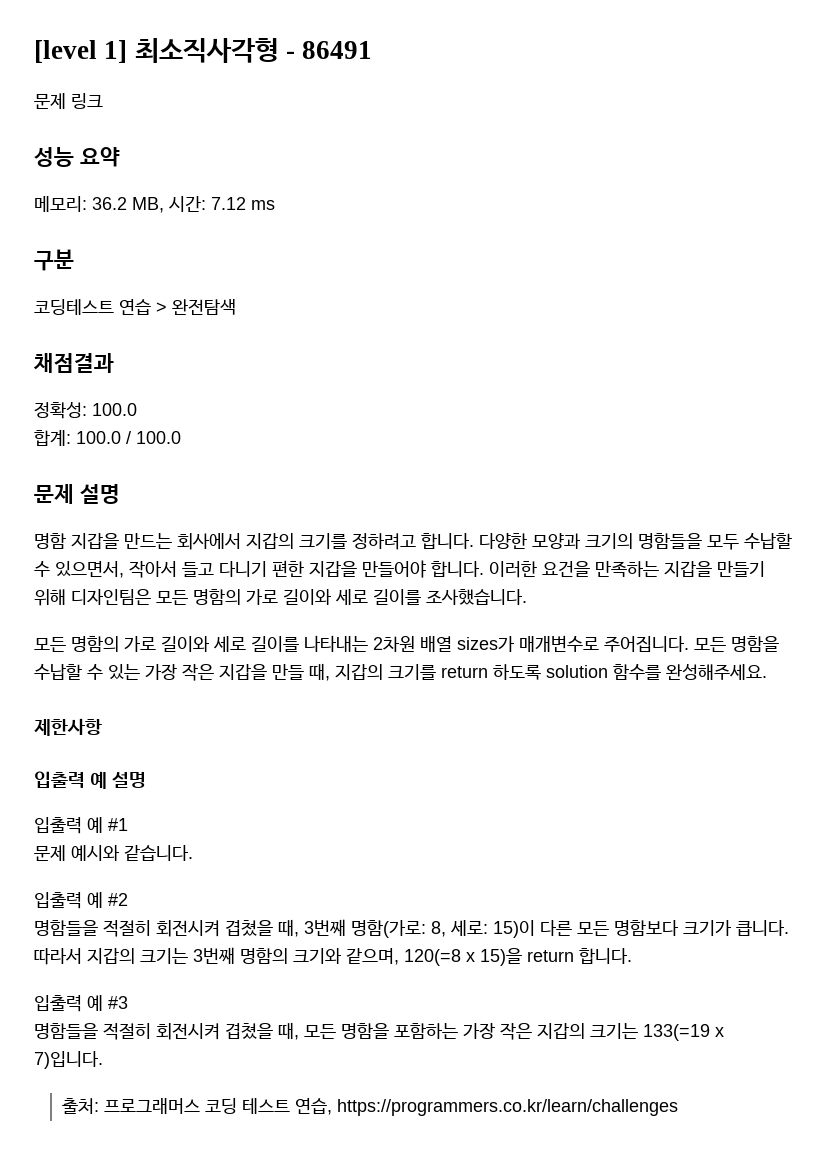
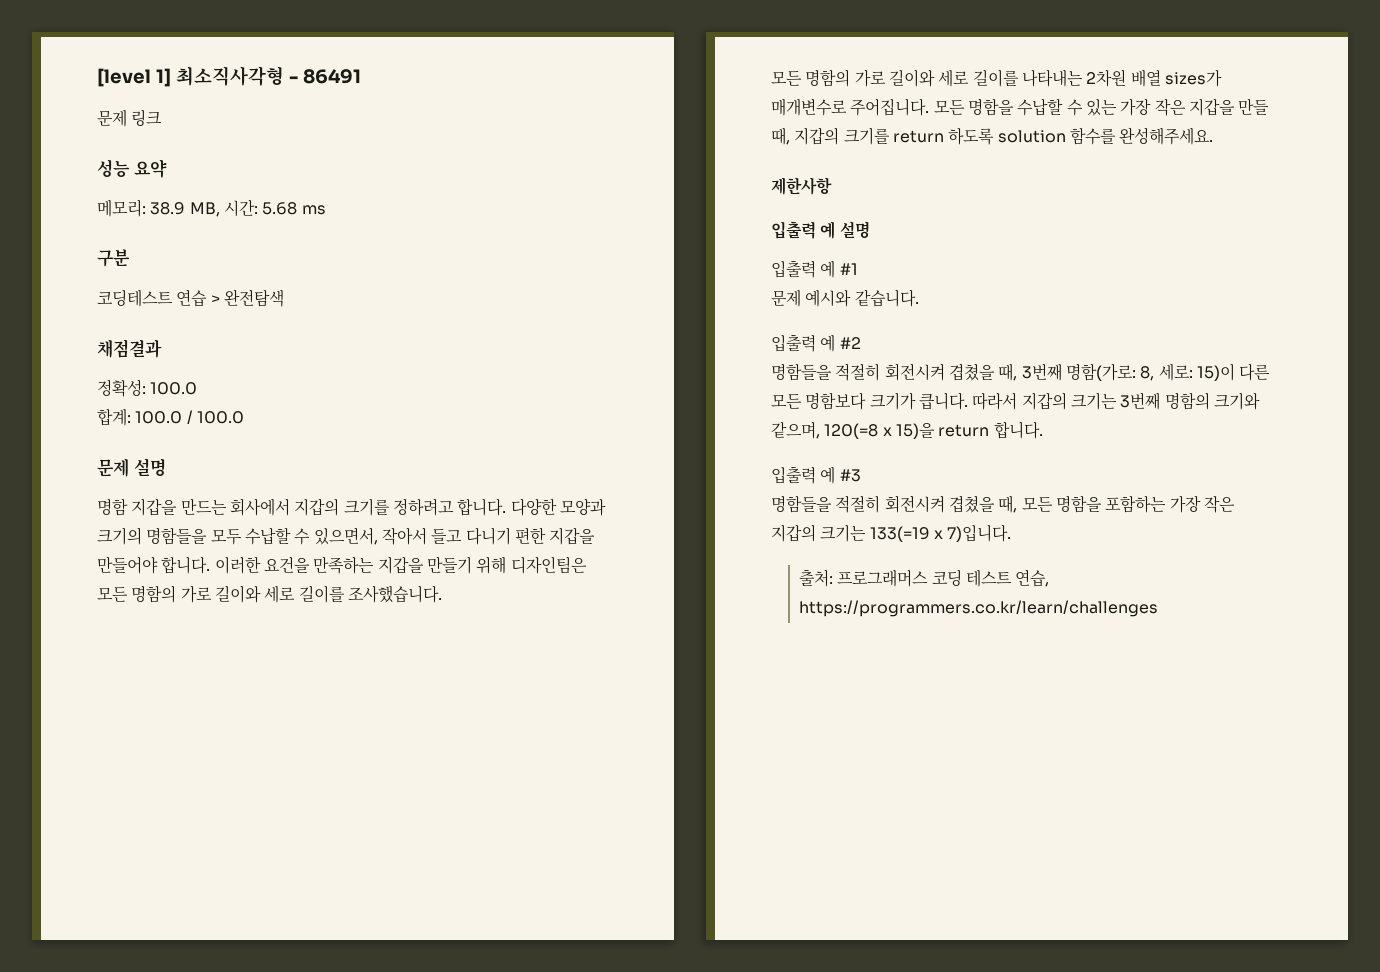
- 메모리: 36.2 MB, 시간: 7.12 ms
+ 메모리: 38.9 MB, 시간: 5.68 ms

